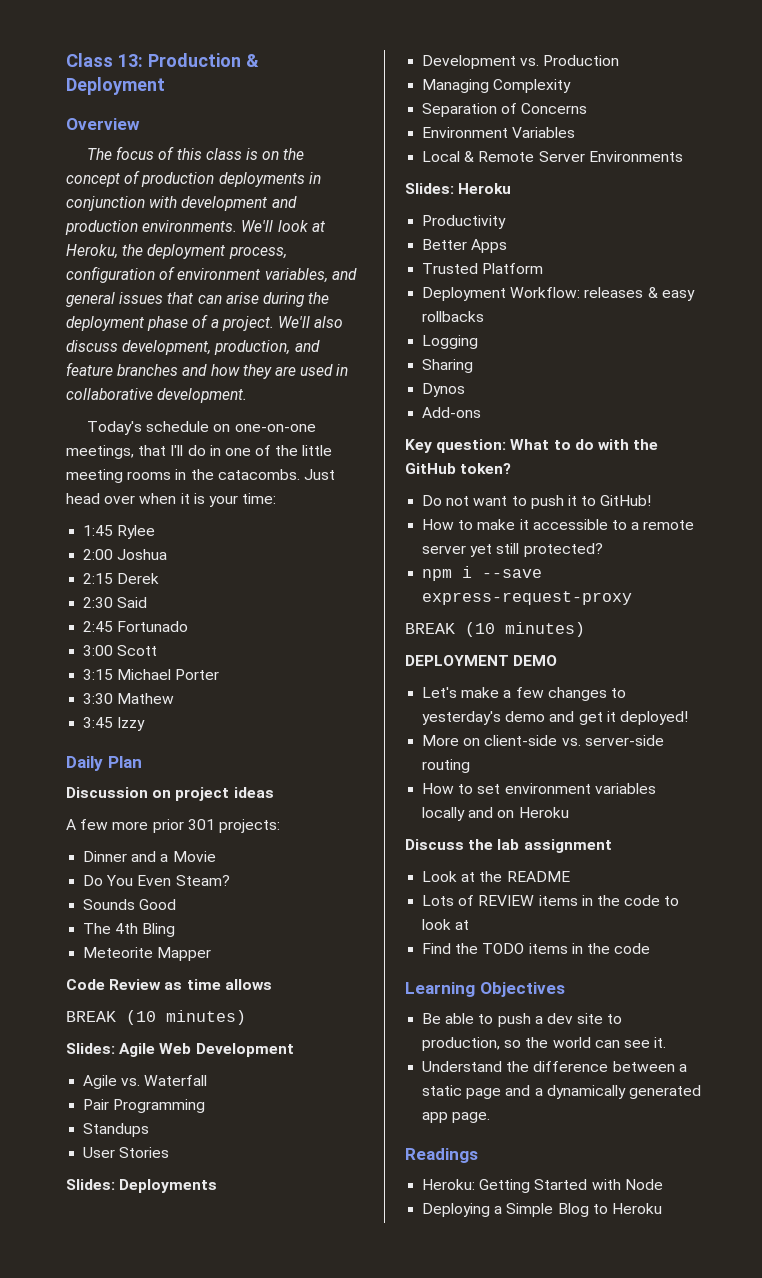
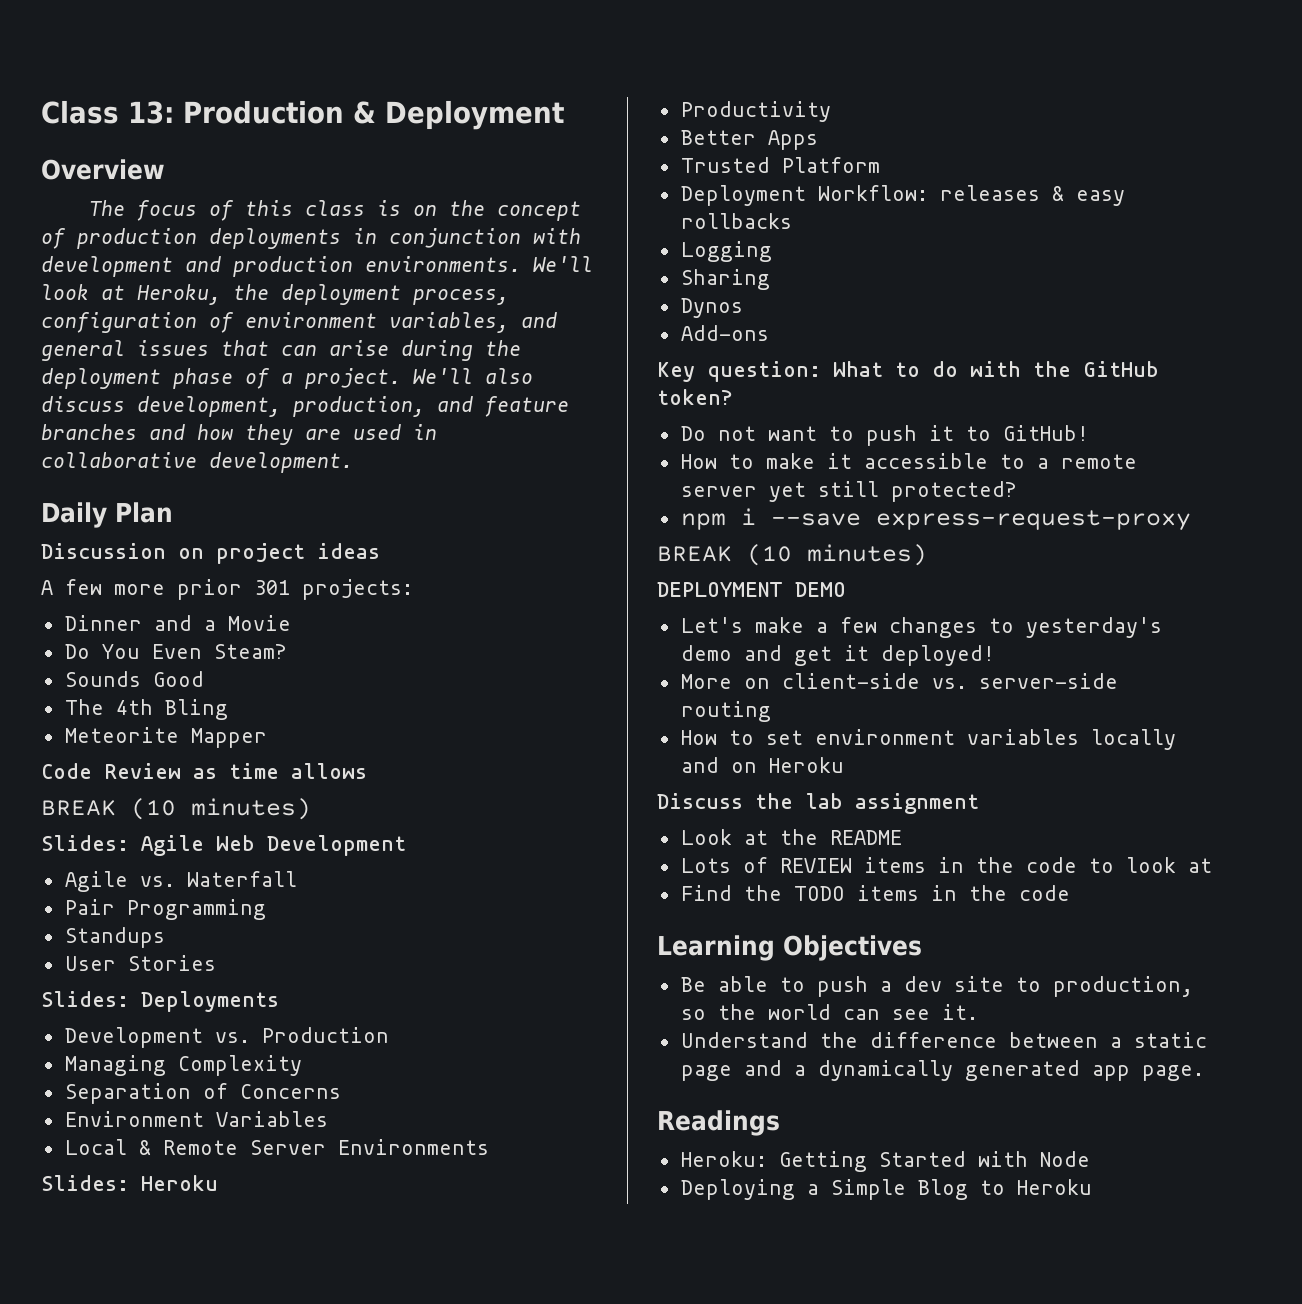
- Today's schedule on one-on-one meetings, that I'll do in one of the little meeting rooms in the catacombs. Just head over when it is your time:
- 1:45 Rylee
- 2:00 Joshua
- 2:15 Derek
- 2:30 Said
- 2:45 Fortunado
- 3:00 Scott
- 3:15 Michael Porter
- 3:30 Mathew
- 3:45 Izzy

